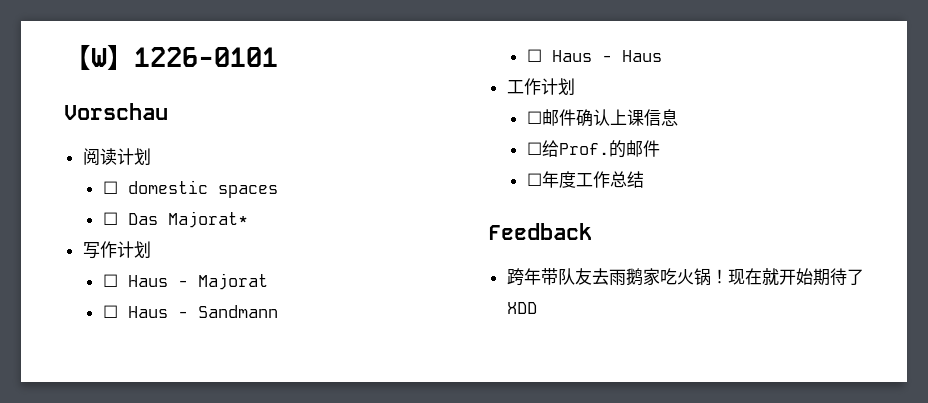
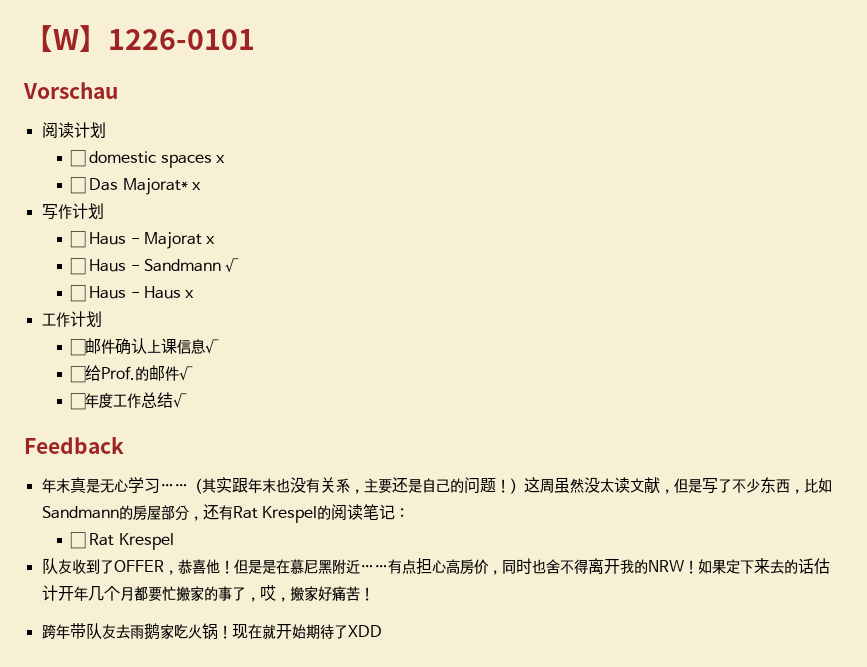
- ☐ domestic spaces
+ ☐ domestic spaces x
- ☐ Das Majorat*
+ ☐ Das Majorat* x
- ☐ Haus - Majorat
+ ☐ Haus - Majorat x
- ☐ Haus - Sandmann
+ ☐ Haus - Sandmann √
- ☐ Haus - Haus
+ ☐ Haus - Haus x
- ☐邮件确认上课信息
+ ☐邮件确认上课信息√
- ☐给Prof.的邮件
+ ☐给Prof.的邮件√
- ☐年度工作总结
+ ☐年度工作总结√
+ 年末真是无心学习……（其实跟年末也没有关系，主要还是自己的问题！）这周虽然没太读文献，但是写了不少东西，比如Sandmann的房屋部分，还有Rat Krespel的阅读笔记：
+ ☐ Rat Krespel
+ 队友收到了OFFER，恭喜他！但是是在慕尼黑附近……有点担心高房价，同时也舍不得离开我的NRW！如果定下来去的话估计开年几个月都要忙搬家的事了，哎，搬家好痛苦！

